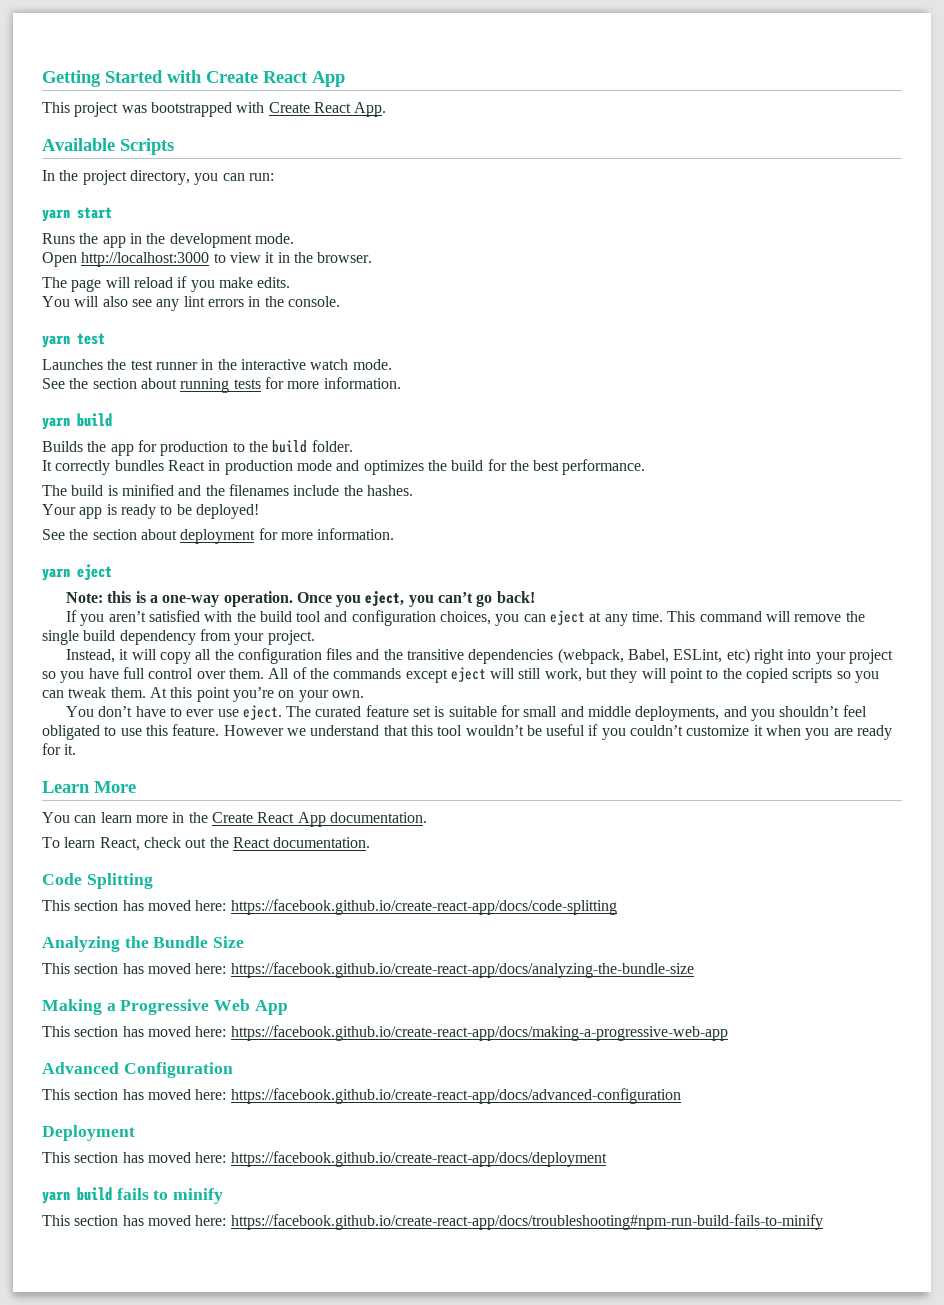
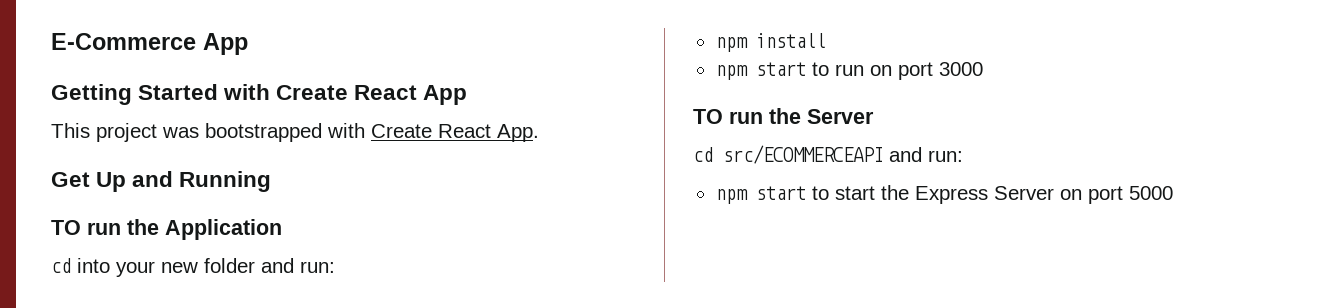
+ E-Commerce App
- Available Scripts
- In the project directory, you can run:
- yarn start
- Runs the app in the development mode.
- Open http://localhost:3000 to view it in the browser.
- The page will reload if you make edits.
- You will also see any lint errors in the console.
- yarn test
- Launches the test runner in the interactive watch mode.
- See the section about running tests for more information.
- yarn build
- Builds the app for production to the build folder.
- It correctly bundles React in production mode and optimizes the build for the best performance.
- The build is minified and the filenames include the hashes.
- Your app is ready to be deployed!
- See the section about deployment for more information.
- yarn eject
- Note: this is a one-way operation. Once you eject, you can’t go back!
- If you aren’t satisfied with the build tool and configuration choices, you can eject at any time. This command will remove the single build dependency from your project.
- Instead, it will copy all the configuration files and the transitive dependencies (webpack, Babel, ESLint, etc) right into your project so you have full control over them. All of the commands except eject will still work, but they will point to the copied scripts so you can tweak them. At this point you’re on your own.
- You don’t have to ever use eject. The curated feature set is suitable for small and middle deployments, and you shouldn’t feel obligated to use this feature. However we understand that this tool wouldn’t be useful if you couldn’t customize it when you are ready for it.
- Learn More
- You can learn more in the Create React App documentation.
- To learn React, check out the React documentation.
- Code Splitting
- This section has moved here: https://facebook.github.io/create-react-app/docs/code-splitting
- Analyzing the Bundle Size
- This section has moved here: https://facebook.github.io/create-react-app/docs/analyzing-the-bundle-size
- Making a Progressive Web App
- This section has moved here: https://facebook.github.io/create-react-app/docs/making-a-progressive-web-app
- Advanced Configuration
- This section has moved here: https://facebook.github.io/create-react-app/docs/advanced-configuration
- Deployment
- This section has moved here: https://facebook.github.io/create-react-app/docs/deployment
- yarn build fails to minify
- This section has moved here: https://facebook.github.io/create-react-app/docs/troubleshooting#npm-run-build-fails-to-minify
+ Get Up and Running
+ TO run the Application
+ cd into your new folder and run:
+ npm install
+ npm start to run on port 3000
+ TO run the Server
+ cd src/ECOMMERCEAPI and run:
+ npm start to start the Express Server on port 5000

